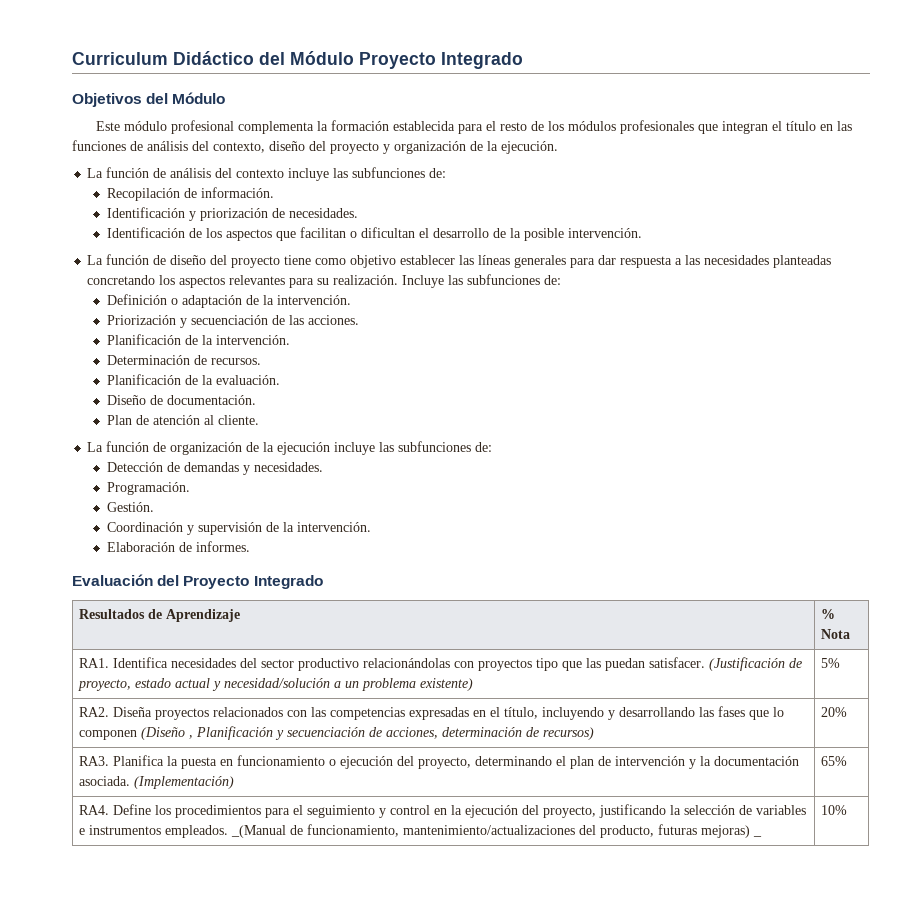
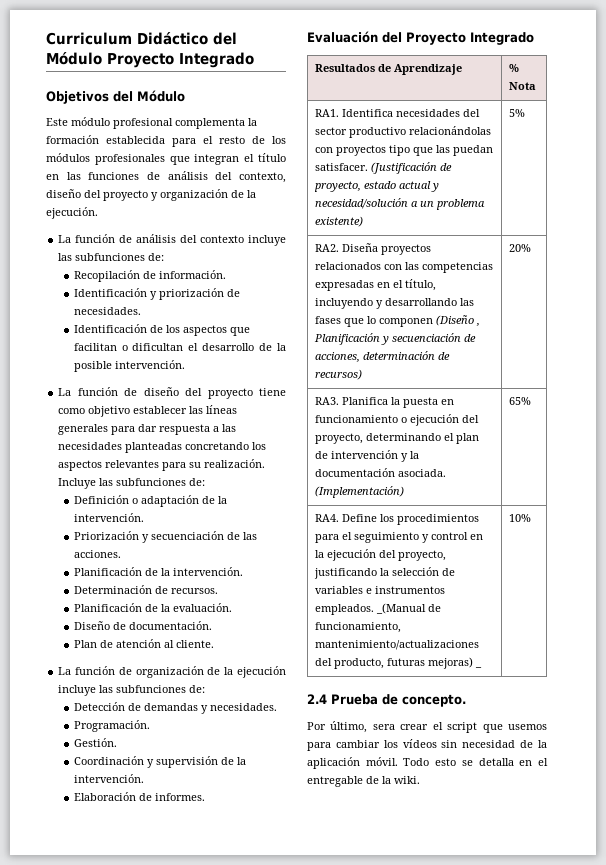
+ 2.4 Prueba de concepto.
+ Por último, sera crear el script que usemos para cambiar los vídeos sin necesidad de la aplicación móvil. Todo esto se detalla en el entregable de la wiki.

